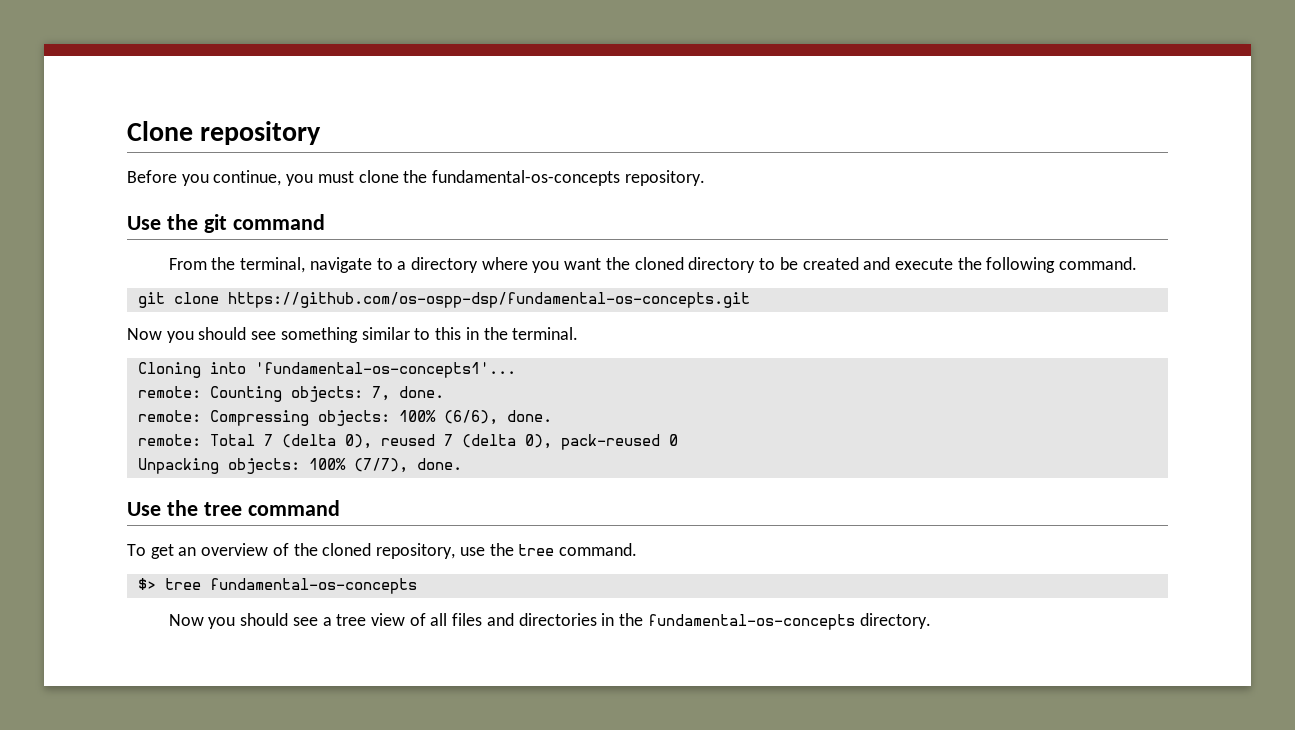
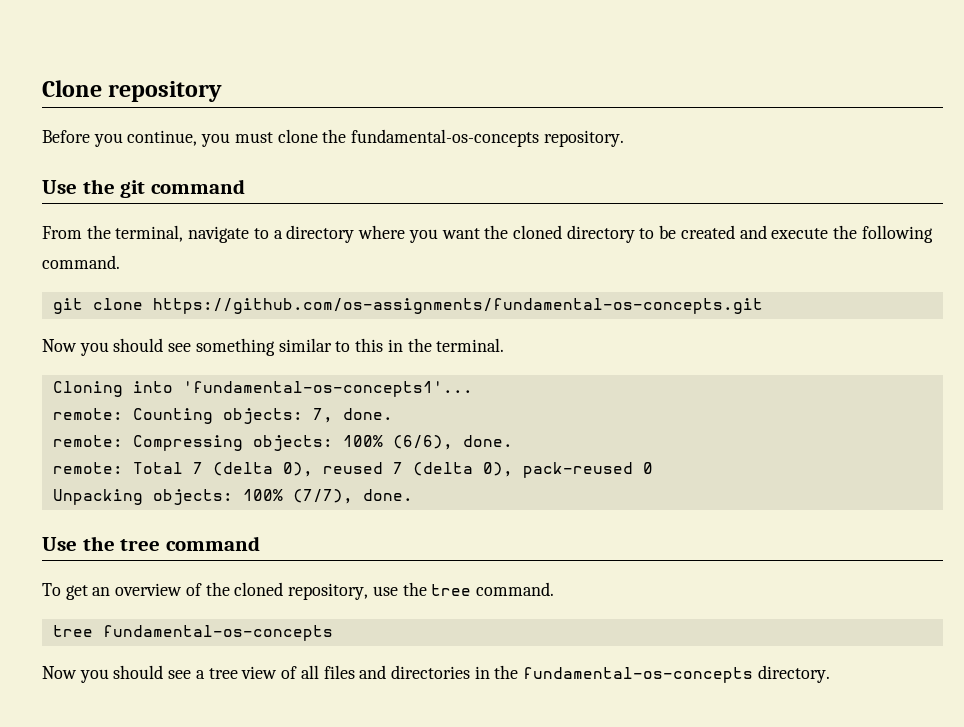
- git clone https://github.com/os-ospp-dsp/fundamental-os-concepts.git
+ git clone https://github.com/os-assignments/fundamental-os-concepts.git
- $> tree fundamental-os-concepts
+ tree fundamental-os-concepts

